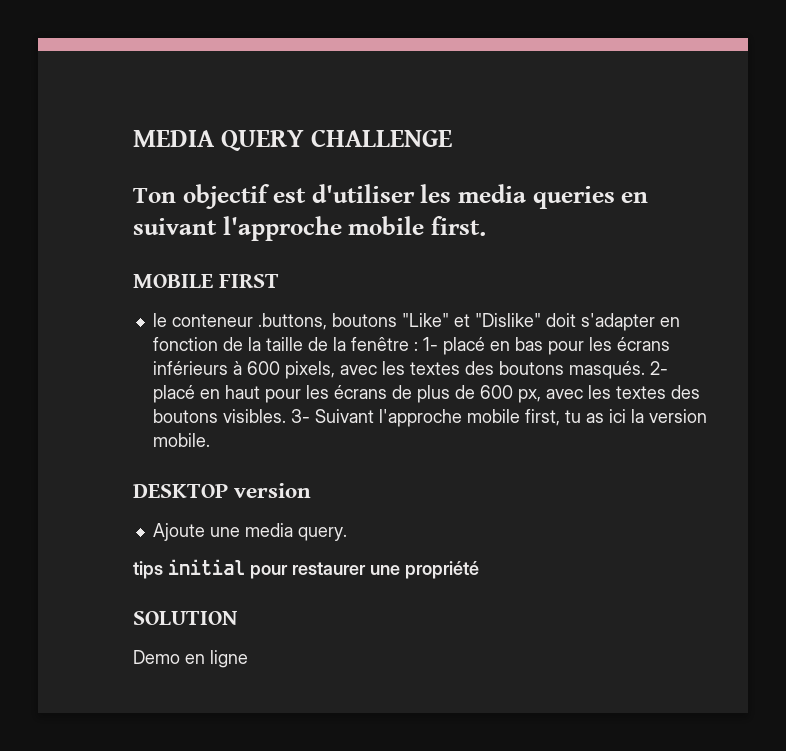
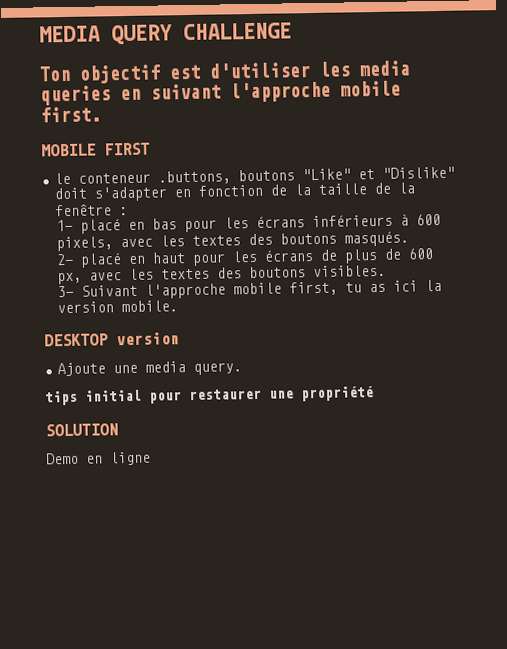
- le conteneur .buttons, boutons "Like" et "Dislike" doit s'adapter en fonction de la taille de la fenêtre : 1- placé en bas pour les écrans inférieurs à 600 pixels, avec les textes des boutons masqués. 2- placé en haut pour les écrans de plus de 600 px, avec les textes des boutons visibles. 3- Suivant l'approche mobile first, tu as ici la version mobile.
+ le conteneur .buttons, boutons "Like" et "Dislike" doit s'adapter en fonction de la taille de la fenêtre :
+ 1- placé en bas pour les écrans inférieurs à 600 pixels, avec les textes des boutons masqués.
+ 2- placé en haut pour les écrans de plus de 600 px, avec les textes des boutons visibles.
+ 3- Suivant l'approche mobile first, tu as ici la version mobile.

